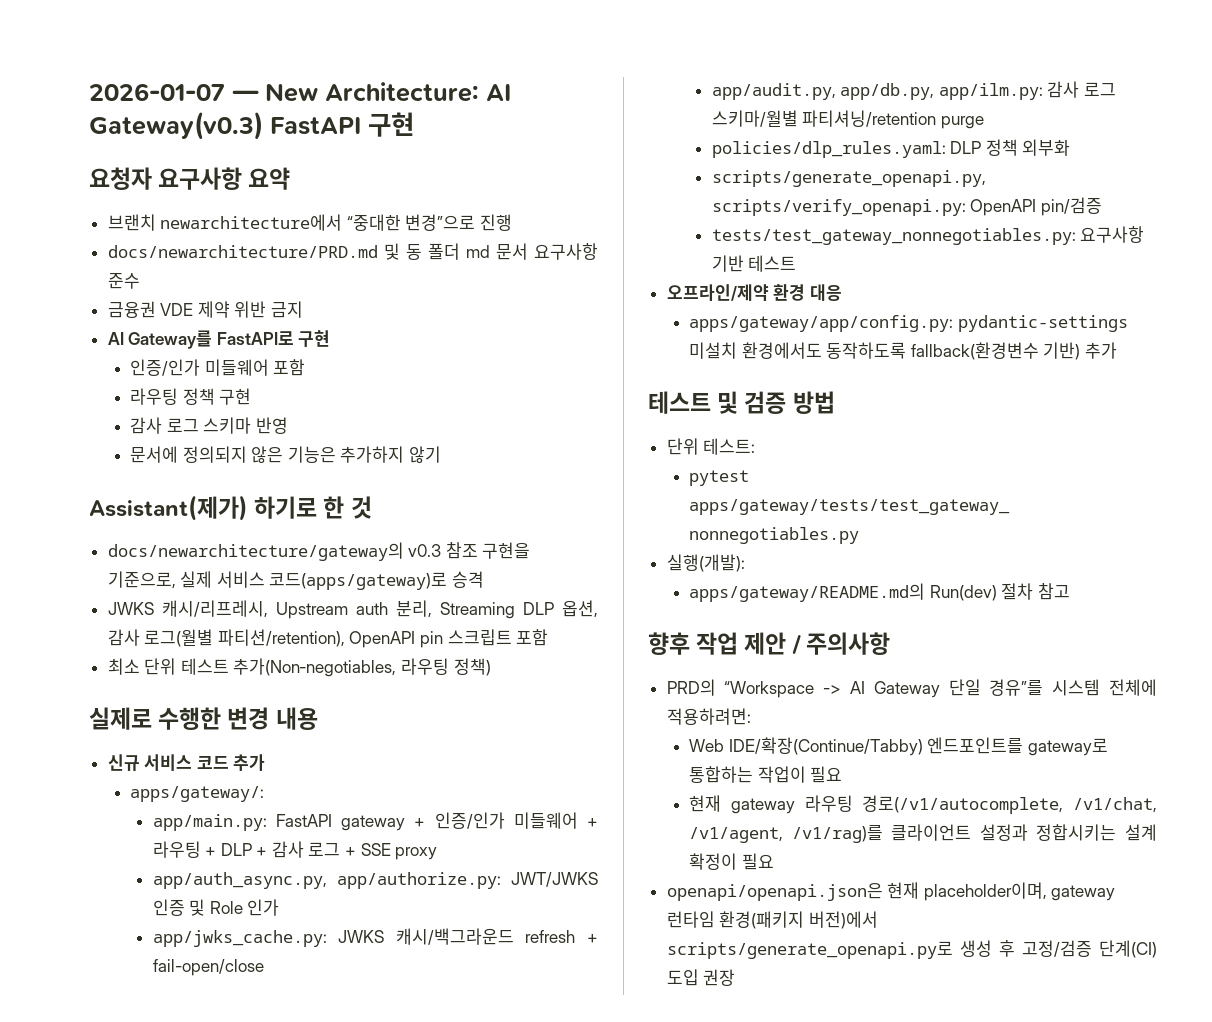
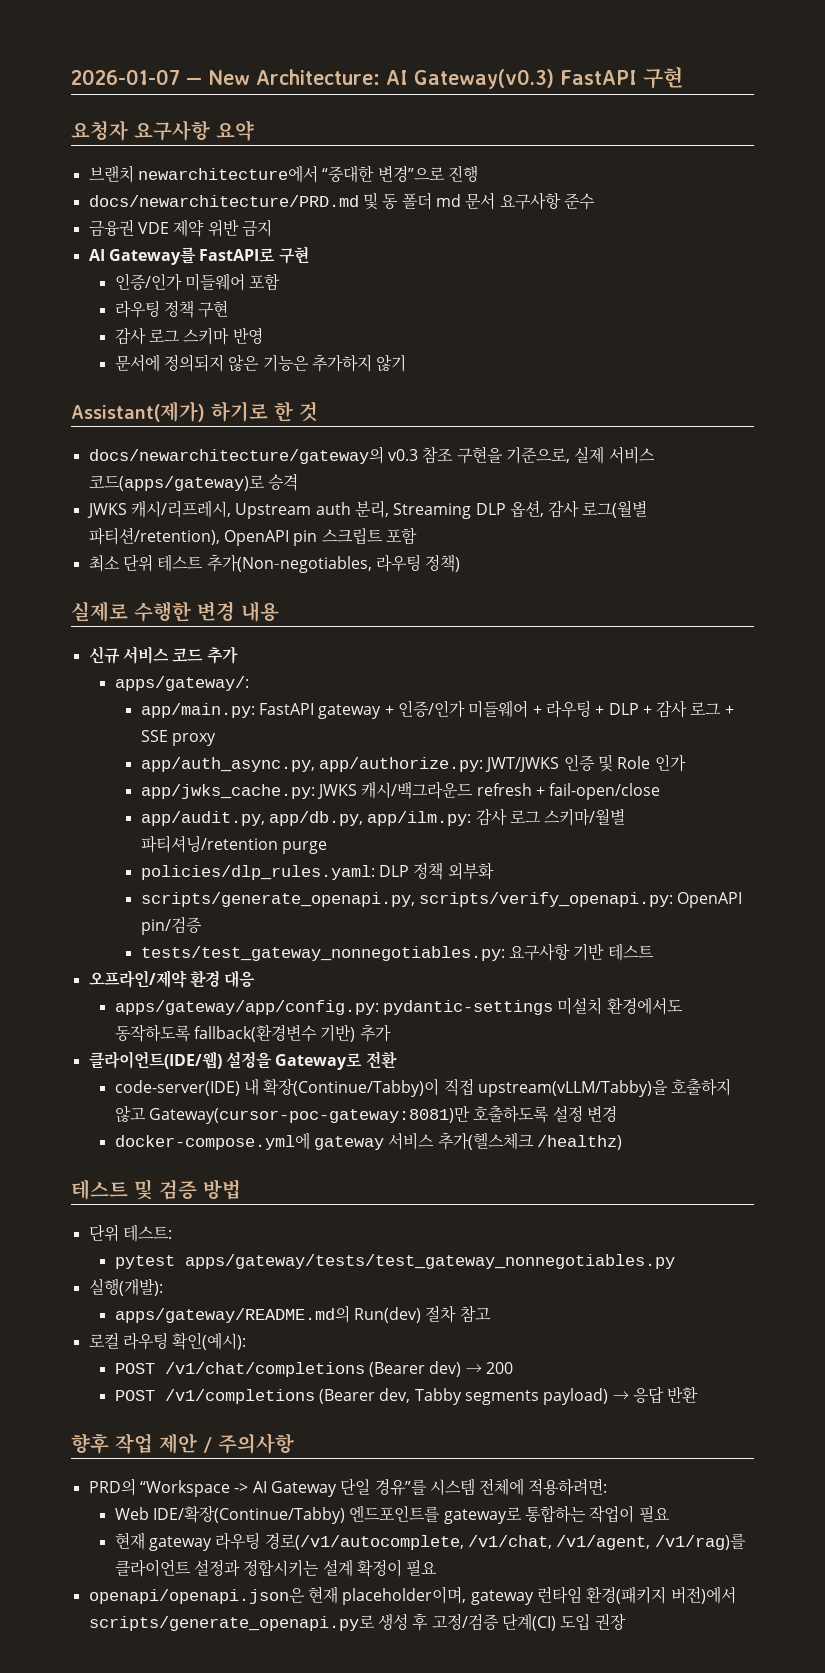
+ 클라이언트(IDE/웹) 설정을 Gateway로 전환
+ code-server(IDE) 내 확장(Continue/Tabby)이 직접 upstream(vLLM/Tabby)을 호출하지 않고 Gateway(cursor-poc-gateway:8081)만 호출하도록 설정 변경
+ docker-compose.yml에 gateway 서비스 추가(헬스체크 /healthz)
+ 로컬 라우팅 확인(예시):
+ POST /v1/chat/completions (Bearer dev) → 200
+ POST /v1/completions (Bearer dev, Tabby segments payload) → 응답 반환

